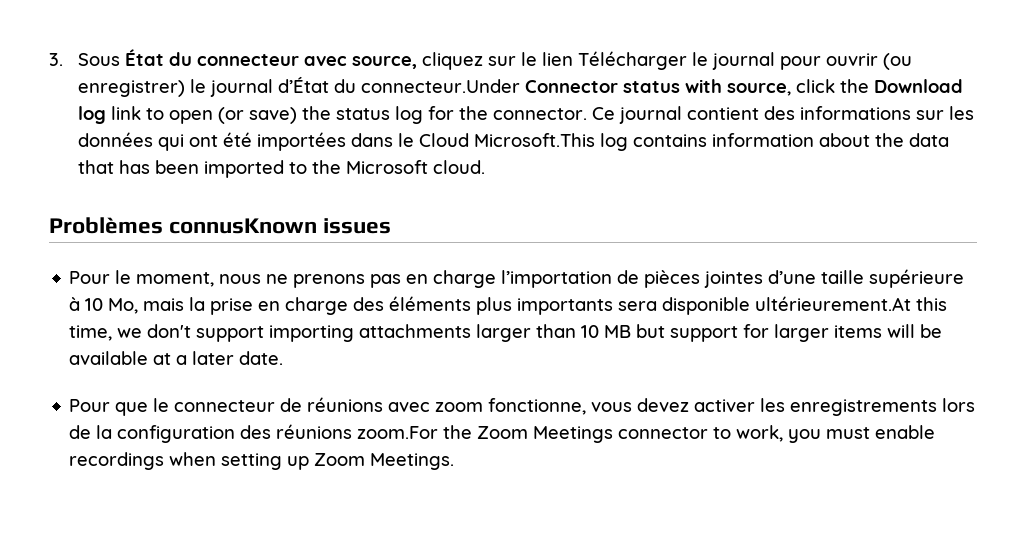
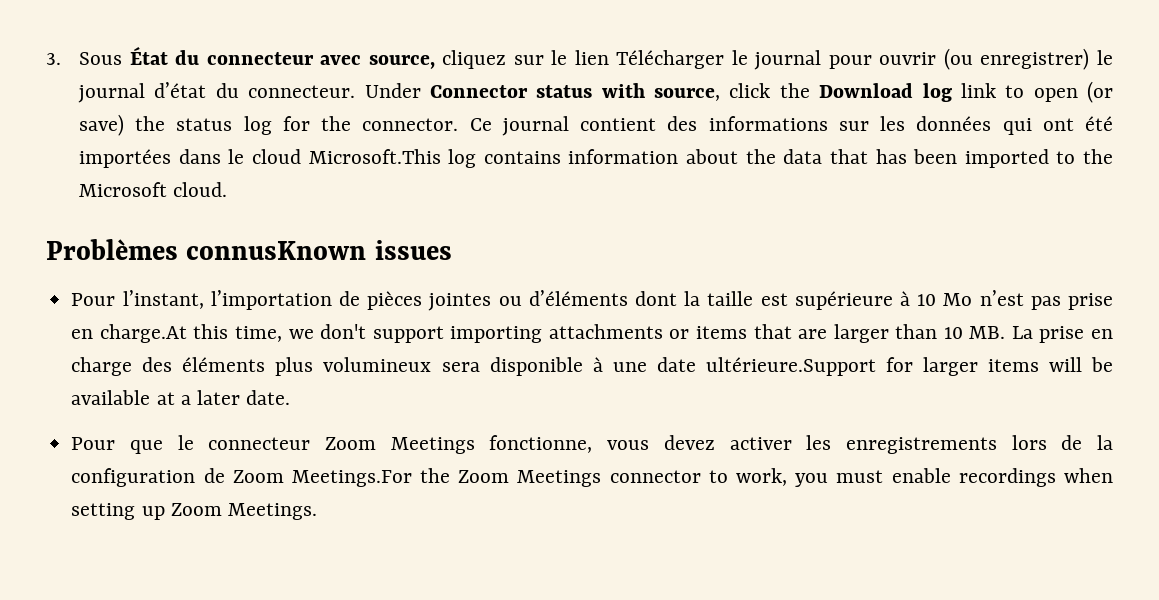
- 3. Sous État du connecteur avec source, cliquez sur le lien Télécharger le journal pour ouvrir (ou enregistrer) le journal d’État du connecteur.Under Connector status with source, click the Download log link to open (or save) the status log for the connector.
+ 3. Sous État du connecteur avec source, cliquez sur le lien Télécharger le journal pour ouvrir (ou enregistrer) le journal d’état du connecteur. Under Connector status with source, click the Download log link to open (or save) the status log for the connector.
- Ce journal contient des informations sur les données qui ont été importées dans le Cloud Microsoft.This log contains information about the data that has been imported to the Microsoft cloud.
+ Ce journal contient des informations sur les données qui ont été importées dans le cloud Microsoft.This log contains information about the data that has been imported to the Microsoft cloud.
- Pour le moment, nous ne prenons pas en charge l’importation de pièces jointes d’une taille supérieure à 10 Mo, mais la prise en charge des éléments plus importants sera disponible ultérieurement.At this time, we don't support importing attachments larger than 10 MB but support for larger items will be available at a later date.
+ Pour l’instant, l’importation de pièces jointes ou d’éléments dont la taille est supérieure à 10 Mo n’est pas prise en charge.At this time, we don't support importing attachments or items that are larger than 10 MB. La prise en charge des éléments plus volumineux sera disponible à une date ultérieure.Support for larger items will be available at a later date.
- Pour que le connecteur de réunions avec zoom fonctionne, vous devez activer les enregistrements lors de la configuration des réunions zoom.For the Zoom Meetings connector to work, you must enable recordings when setting up Zoom Meetings.
+ Pour que le connecteur Zoom Meetings fonctionne, vous devez activer les enregistrements lors de la configuration de Zoom Meetings.For the Zoom Meetings connector to work, you must enable recordings when setting up Zoom Meetings.

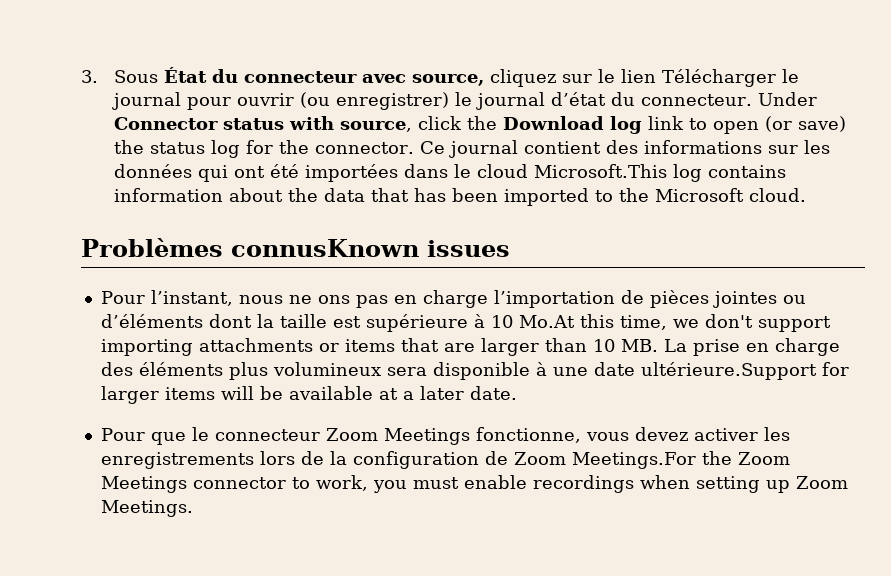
- Pour l’instant, l’importation de pièces jointes ou d’éléments dont la taille est supérieure à 10 Mo n’est pas prise en charge.At this time, we don't support importing attachments or items that are larger than 10 MB. La prise en charge des éléments plus volumineux sera disponible à une date ultérieure.Support for larger items will be available at a later date.
+ Pour l’instant, nous ne ons pas en charge l’importation de pièces jointes ou d’éléments dont la taille est supérieure à 10 Mo.At this time, we don't support importing attachments or items that are larger than 10 MB. La prise en charge des éléments plus volumineux sera disponible à une date ultérieure.Support for larger items will be available at a later date.

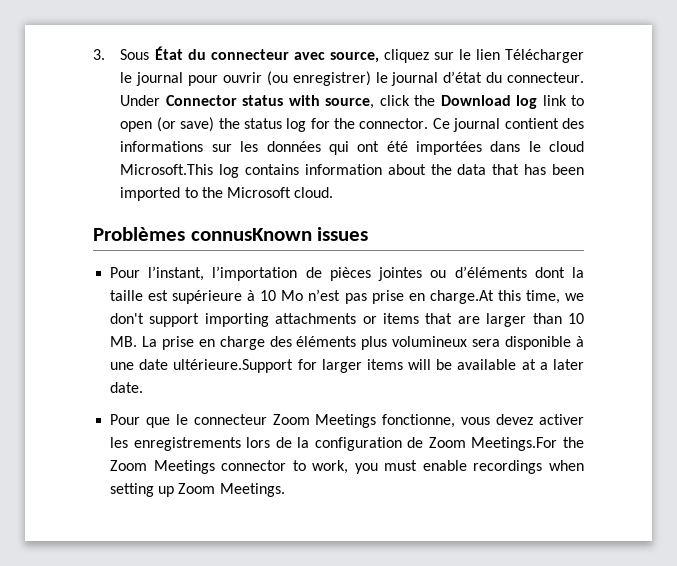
- Pour l’instant, nous ne ons pas en charge l’importation de pièces jointes ou d’éléments dont la taille est supérieure à 10 Mo.At this time, we don't support importing attachments or items that are larger than 10 MB. La prise en charge des éléments plus volumineux sera disponible à une date ultérieure.Support for larger items will be available at a later date.
+ Pour l’instant, l’importation de pièces jointes ou d’éléments dont la taille est supérieure à 10 Mo n’est pas prise en charge.At this time, we don't support importing attachments or items that are larger than 10 MB. La prise en charge des éléments plus volumineux sera disponible à une date ultérieure.Support for larger items will be available at a later date.

